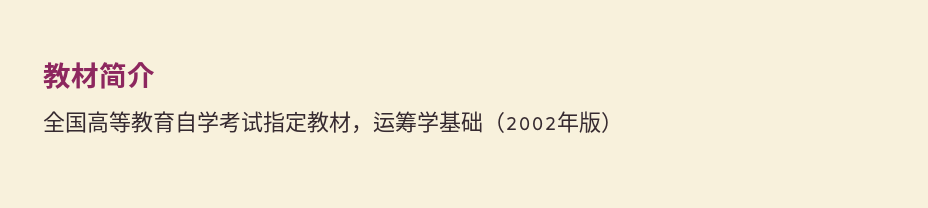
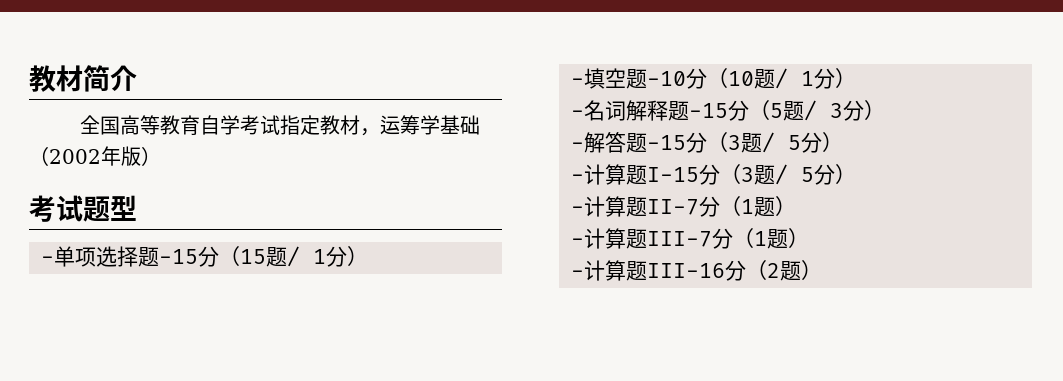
+ 考试题型
+ -单项选择题-15分（15题/ 1分）
+ -填空题-10分（10题/ 1分）
+ -名词解释题-15分（5题/ 3分）
+ -解答题-15分（3题/ 5分）
+ -计算题I-15分（3题/ 5分）
+ -计算题II-7分（1题）
+ -计算题III-7分（1题）
+ -计算题III-16分（2题）

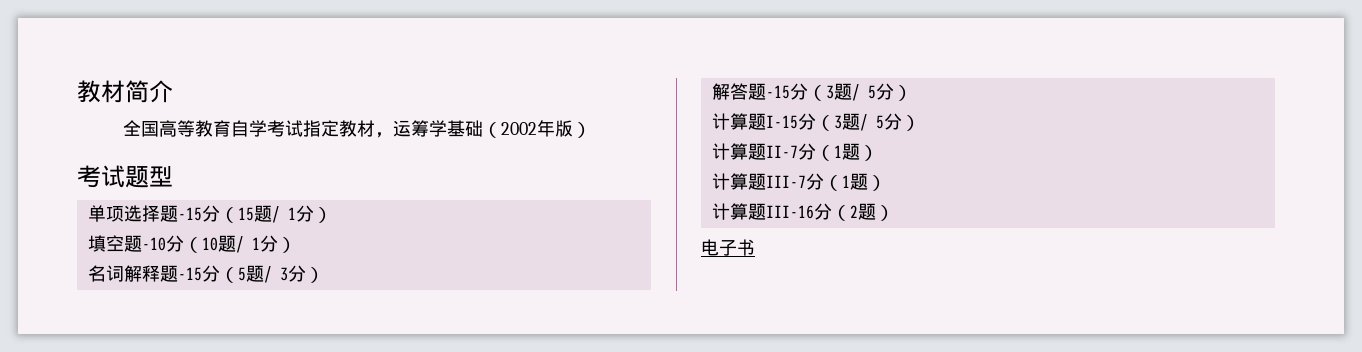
- -单项选择题-15分（15题/ 1分）
+ 单项选择题-15分（15题/ 1分）
- -填空题-10分（10题/ 1分）
+ 填空题-10分（10题/ 1分）
- -名词解释题-15分（5题/ 3分）
+ 名词解释题-15分（5题/ 3分）
- -解答题-15分（3题/ 5分）
+ 解答题-15分（3题/ 5分）
- -计算题I-15分（3题/ 5分）
+ 计算题I-15分（3题/ 5分）
- -计算题II-7分（1题）
+ 计算题II-7分（1题）
- -计算题III-7分（1题）
+ 计算题III-7分（1题）
- -计算题III-16分（2题）
+ 计算题III-16分（2题）
+ 电子书

